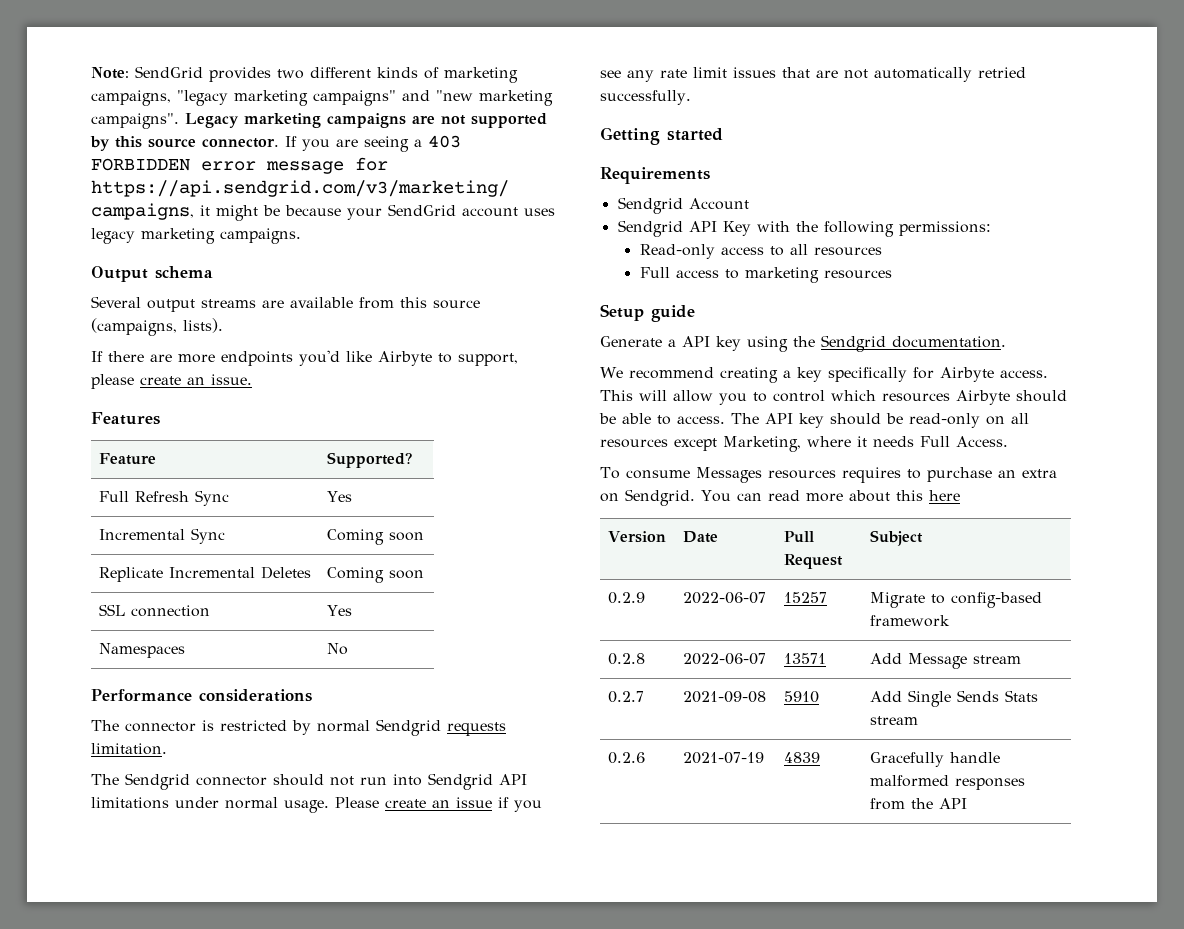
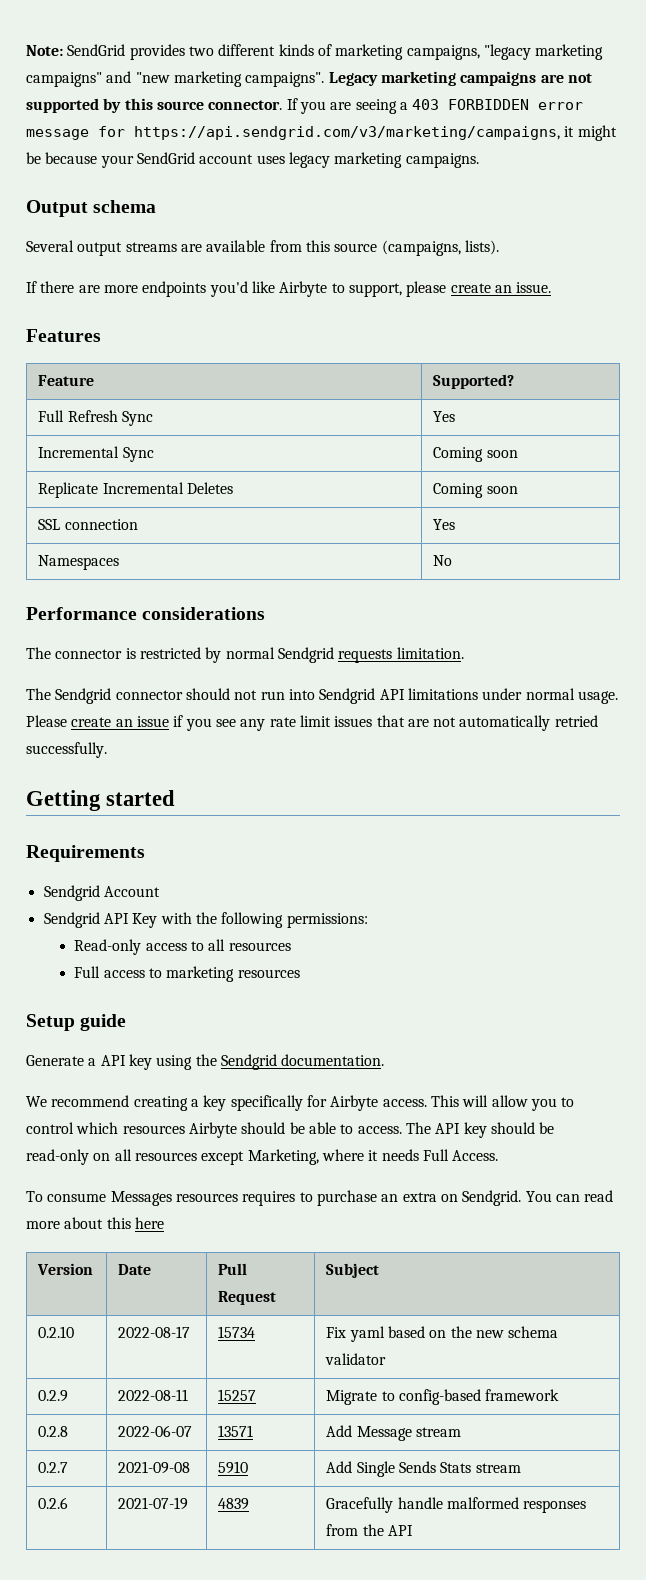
+ 0.2.10 | 2022-08-17 | 15734 | Fix yaml based on the new schema validator
- 0.2.9 | 2022-06-07 | 15257 | Migrate to config-based framework
+ 0.2.9 | 2022-08-11 | 15257 | Migrate to config-based framework

